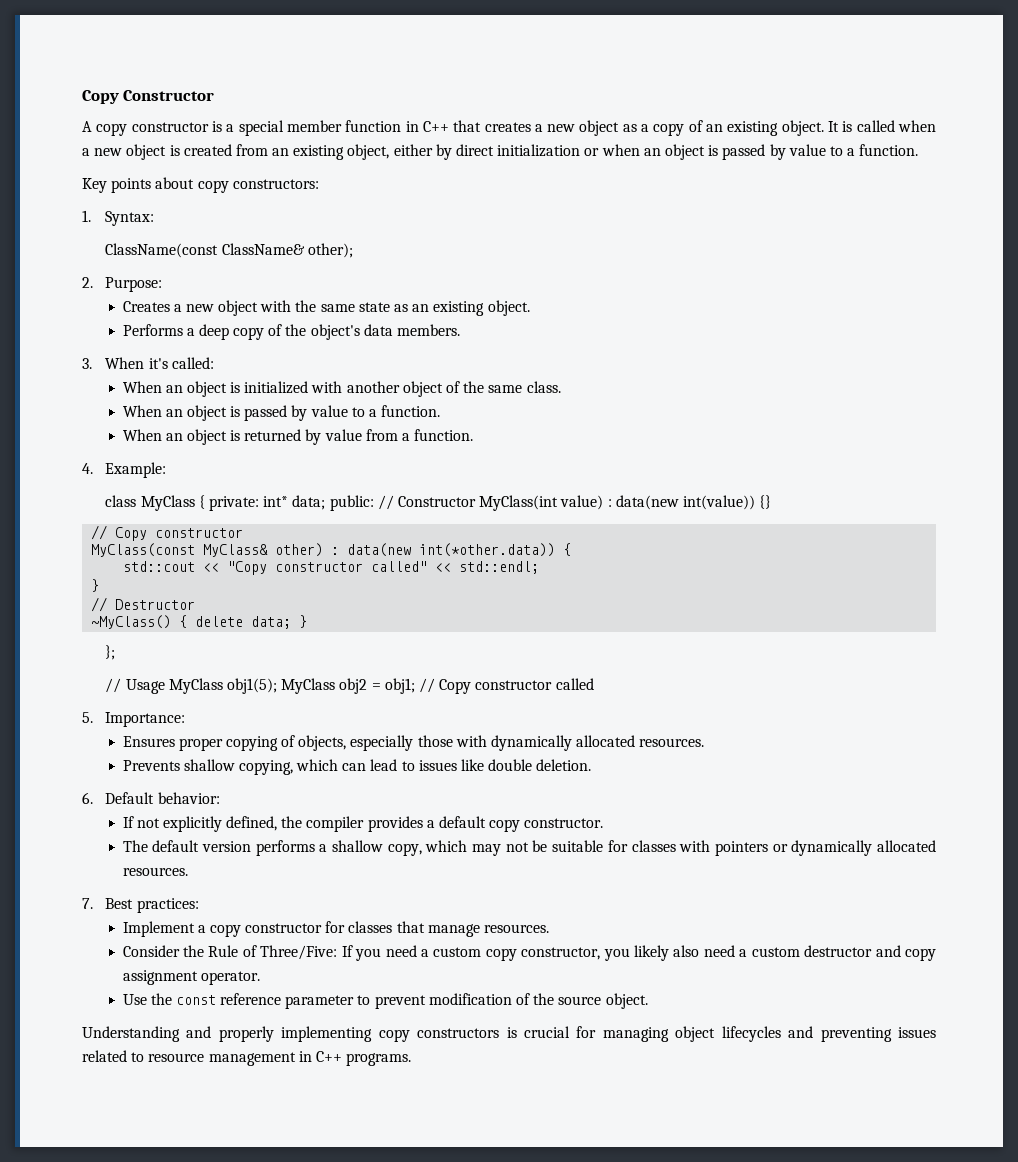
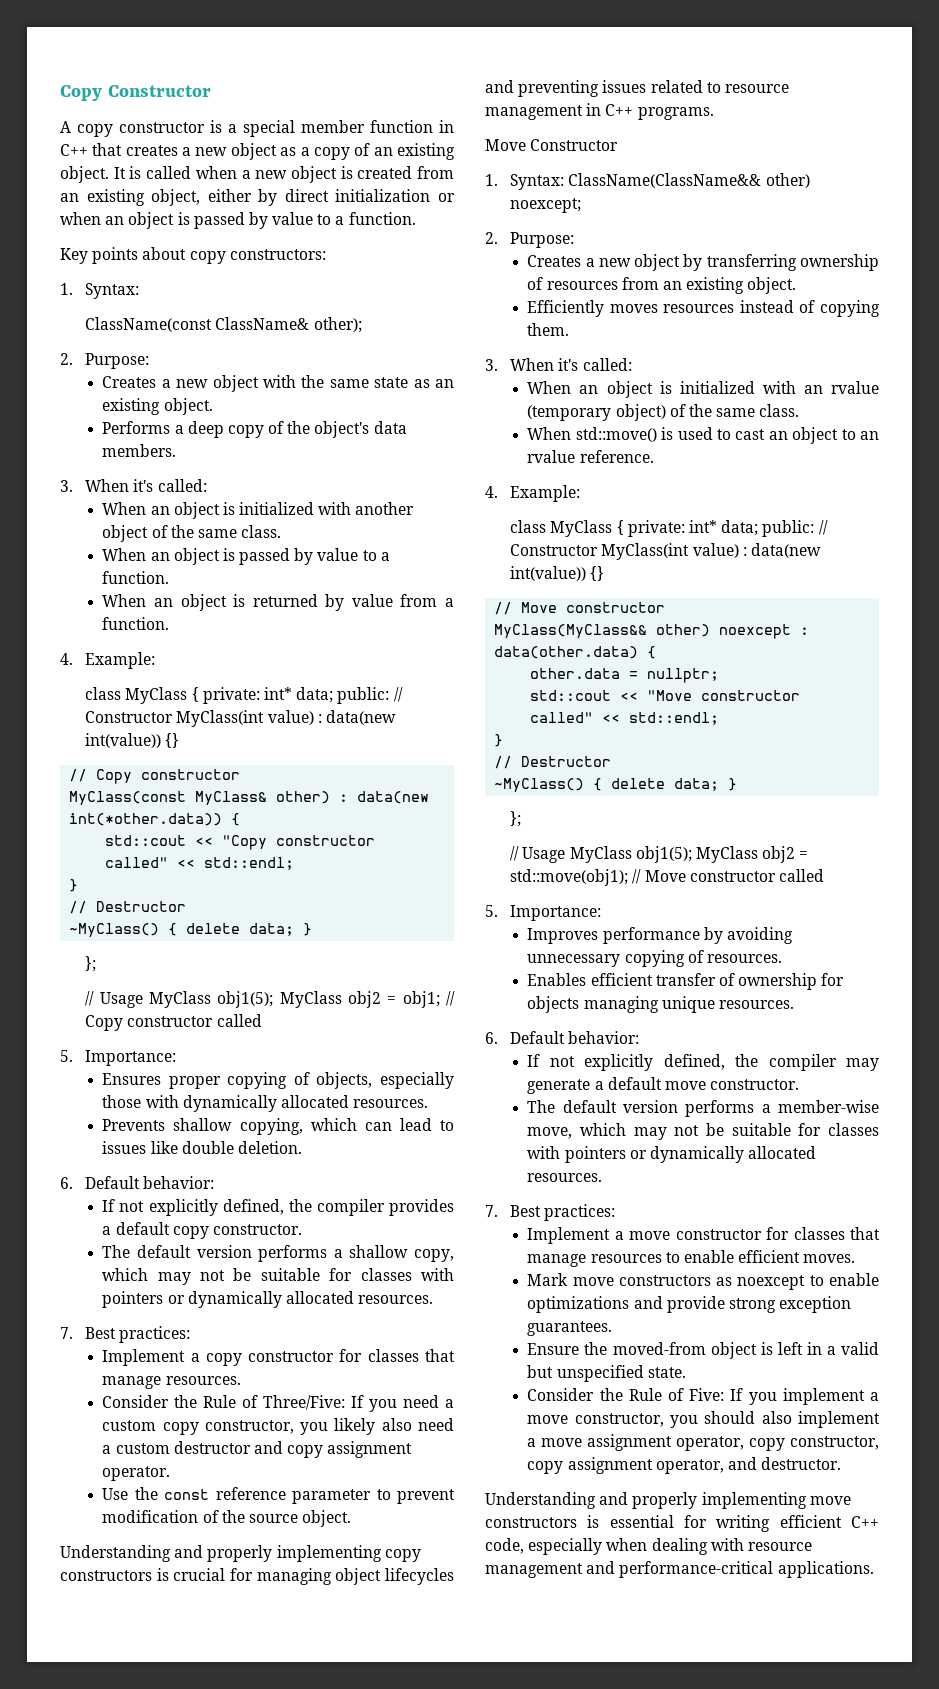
+ Move Constructor
+ 1. Syntax: ClassName(ClassName&& other) noexcept;
+ 2. Purpose:
+ Creates a new object by transferring ownership of resources from an existing object.
+ Efficiently moves resources instead of copying them.
+ 3. When it's called:
+ When an object is initialized with an rvalue (temporary object) of the same class.
+ When std::move() is used to cast an object to an rvalue reference.
+ 4. Example:
+ class MyClass { private: int* data; public: // Constructor MyClass(int value) : data(new int(value)) {}
+ // Move constructor
+ MyClass(MyClass&& other) noexcept : data(other.data) {
+ other.data = nullptr;
+ std::cout << "Move constructor called" << std::endl;
+ }
+ // Destructor
+ ~MyClass() { delete data; }
+ };
+ // Usage MyClass obj1(5); MyClass obj2 = std::move(obj1); // Move constructor called
+ 5. Importance:
+ Improves performance by avoiding unnecessary copying of resources.
+ Enables efficient transfer of ownership for objects managing unique resources.
+ 6. Default behavior:
+ If not explicitly defined, the compiler may generate a default move constructor.
+ The default version performs a member-wise move, which may not be suitable for classes with pointers or dynamically allocated resources.
+ 7. Best practices:
+ Implement a move constructor for classes that manage resources to enable efficient moves.
+ Mark move constructors as noexcept to enable optimizations and provide strong exception guarantees.
+ Ensure the moved-from object is left in a valid but unspecified state.
+ Consider the Rule of Five: If you implement a move constructor, you should also implement a move assignment operator, copy constructor, copy assignment operator, and destructor.
+ Understanding and properly implementing move constructors is essential for writing efficient C++ code, especially when dealing with resource management and performance-critical applications.

